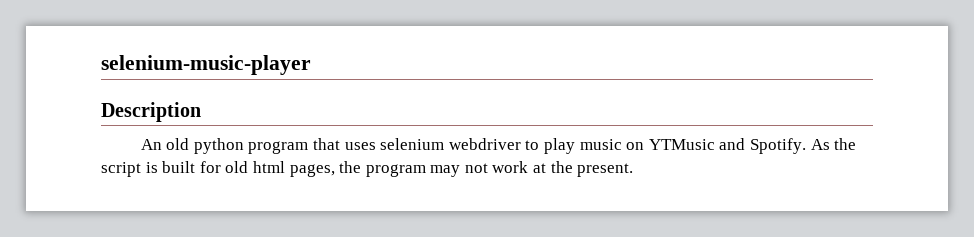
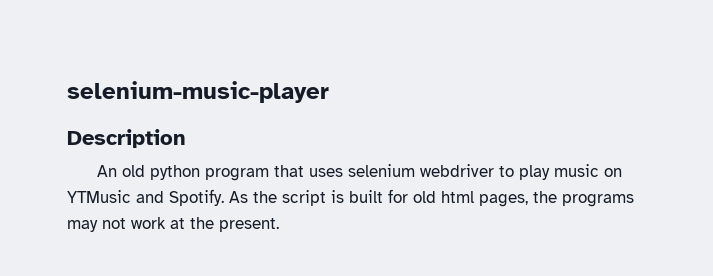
- As the script is built for old html pages, the program may not work at the present.
+ As the script is built for old html pages, the programs may not work at the present.

